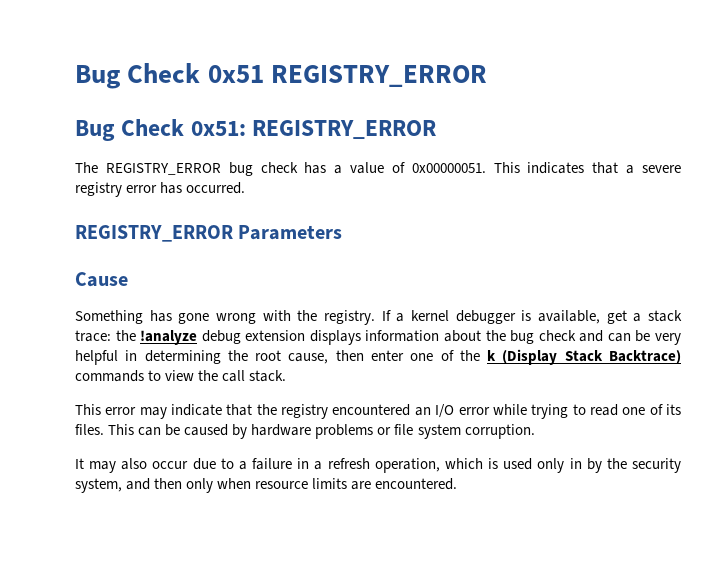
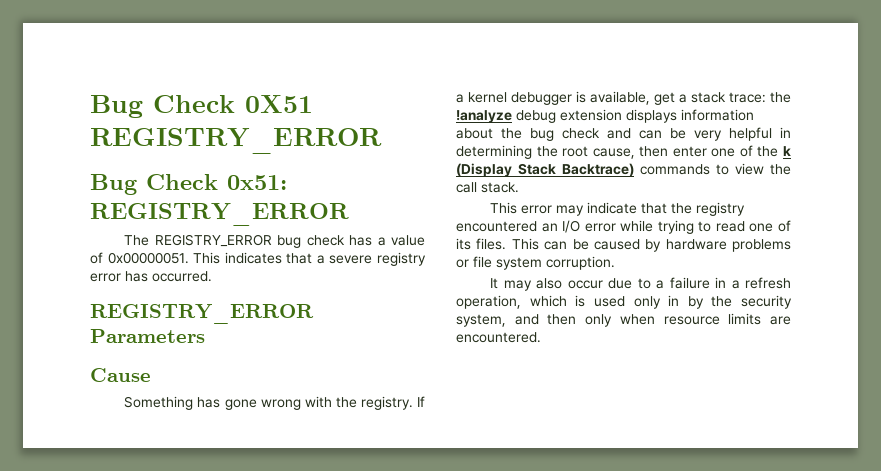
- Bug Check 0x51 REGISTRY_ERROR
+ Bug Check 0X51 REGISTRY_ERROR

